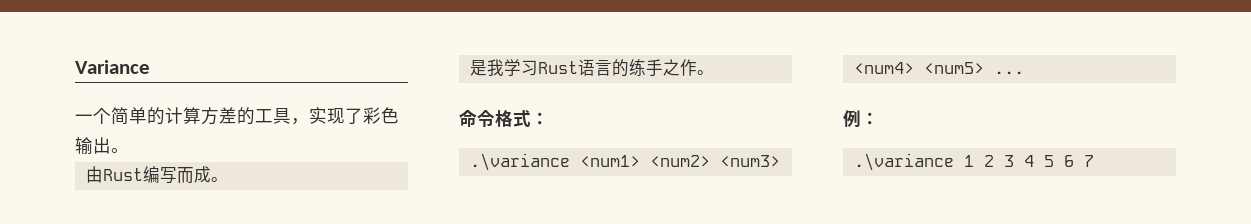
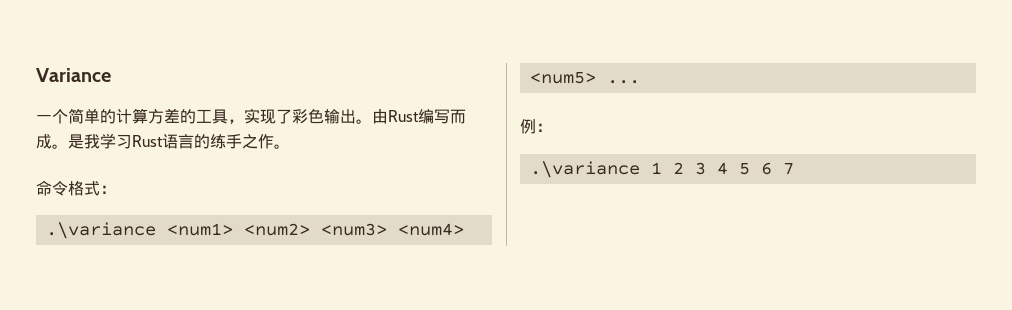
- 一个简单的计算方差的工具，实现了彩色输出。
- 由Rust编写而成。
- 是我学习Rust语言的练手之作。
+ 一个简单的计算方差的工具，实现了彩色输出。由Rust编写而成。是我学习Rust语言的练手之作。

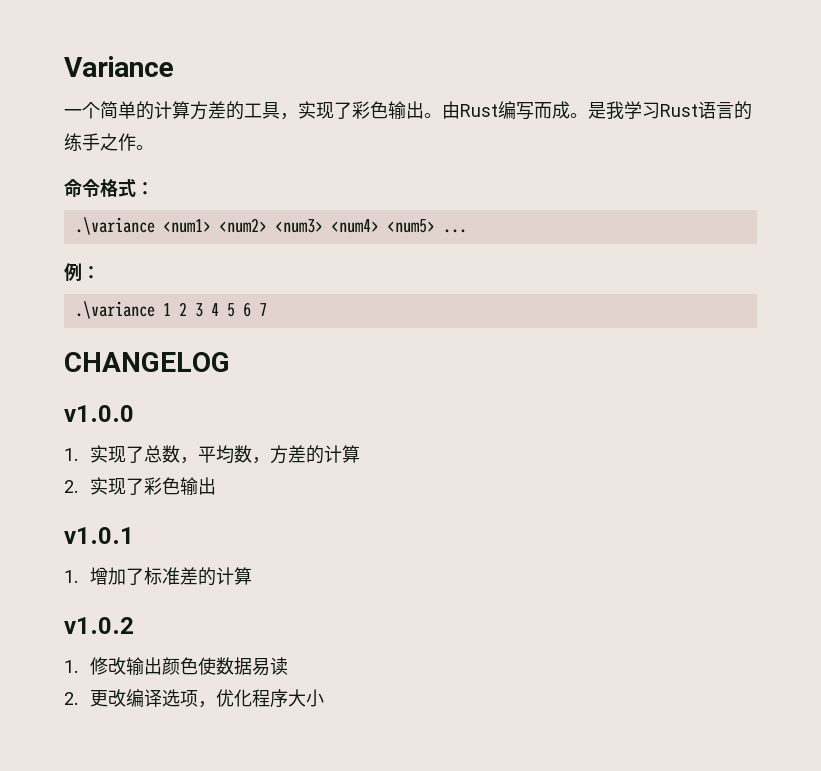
+ CHANGELOG
+ v1.0.0
+ 1.实现了总数，平均数，方差的计算
+ 2.实现了彩色输出
+ v1.0.1
+ 1.增加了标准差的计算
+ v1.0.2
+ 1.修改输出颜色使数据易读
+ 2.更改编译选项，优化程序大小

